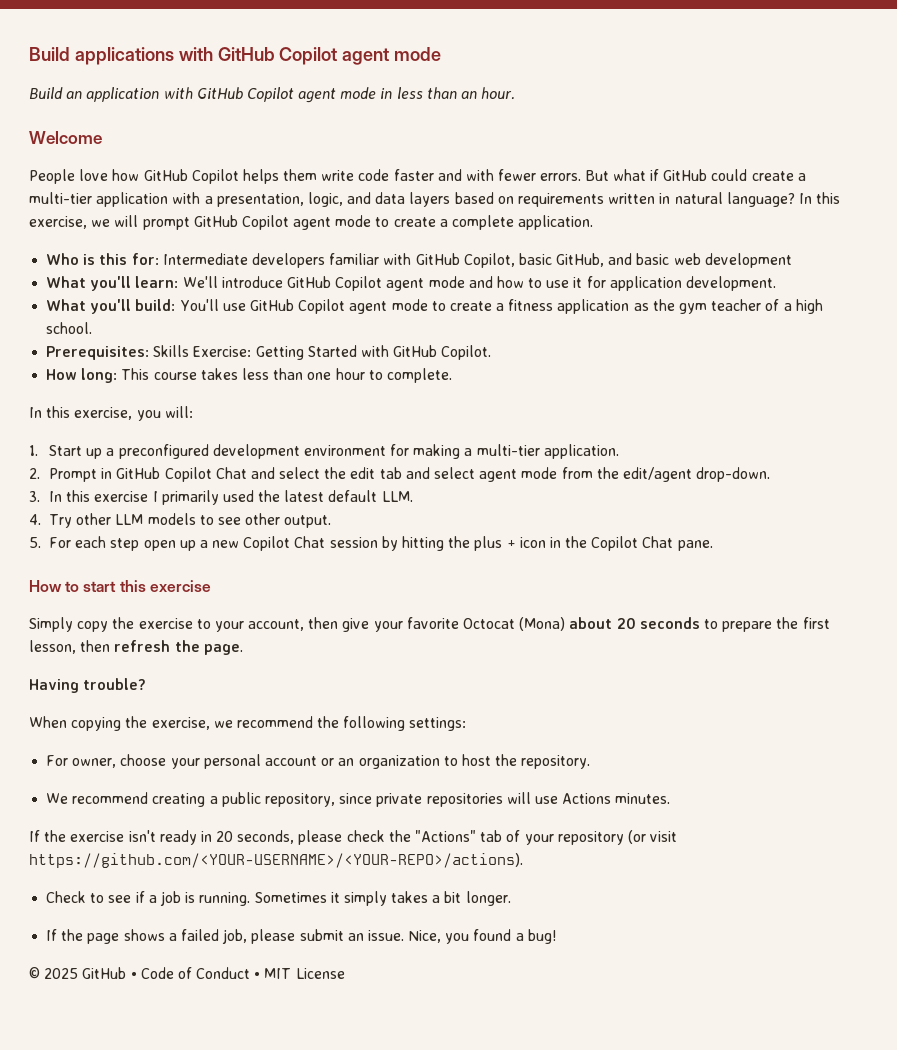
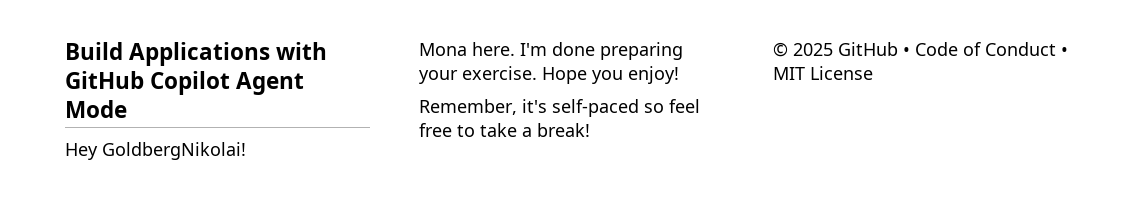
- Build applications with GitHub Copilot agent mode
- Build an application with GitHub Copilot agent mode in less than an hour.
- Welcome
- People love how GitHub Copilot helps them write code faster and with fewer errors. But what if GitHub could create a multi-tier application with a presentation, logic, and data layers based on requirements written in natural language? In this exercise, we will prompt GitHub Copilot agent mode to create a complete application.
- Who is this for: Intermediate developers familiar with GitHub Copilot, basic GitHub, and basic web development
- What you'll learn: We'll introduce GitHub Copilot agent mode and how to use it for application development.
- What you'll build: You'll use GitHub Copilot agent mode to create a fitness application as the gym teacher of a high school.
- Prerequisites: Skills Exercise: Getting Started with GitHub Copilot.
- How long: This course takes less than one hour to complete.
- In this exercise, you will:
- 1. Start up a preconfigured development environment for making a multi-tier application.
- 2. Prompt in GitHub Copilot Chat and select the edit tab and select agent mode from the edit/agent drop-down.
- 3. In this exercise I primarily used the latest default LLM.
- 4. Try other LLM models to see other output.
- 5. For each step open up a new Copilot Chat session by hitting the plus + icon in the Copilot Chat pane.
- How to start this exercise
- Simply copy the exercise to your account, then give your favorite Octocat (Mona) about 20 seconds to prepare the first lesson, then refresh the page.
- Having trouble?
- When copying the exercise, we recommend the following settings:
- For owner, choose your personal account or an organization to host the repository.
- We recommend creating a public repository, since private repositories will use Actions minutes.
- If the exercise isn't ready in 20 seconds, please check the "Actions" tab of your repository (or visit https://github.com/<YOUR-USERNAME>/<YOUR-REPO>/actions).
- Check to see if a job is running. Sometimes it simply takes a bit longer.
- If the page shows a failed job, please submit an issue. Nice, you found a bug!
+ Build Applications with GitHub Copilot Agent Mode
+ Hey GoldbergNikolai!
+ Mona here. I'm done preparing your exercise. Hope you enjoy!
+ Remember, it's self-paced so feel free to take a break!

